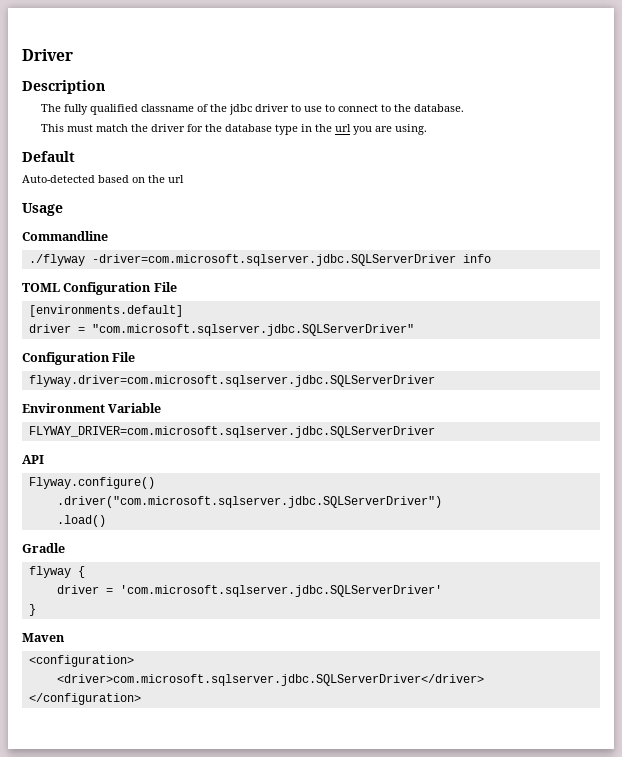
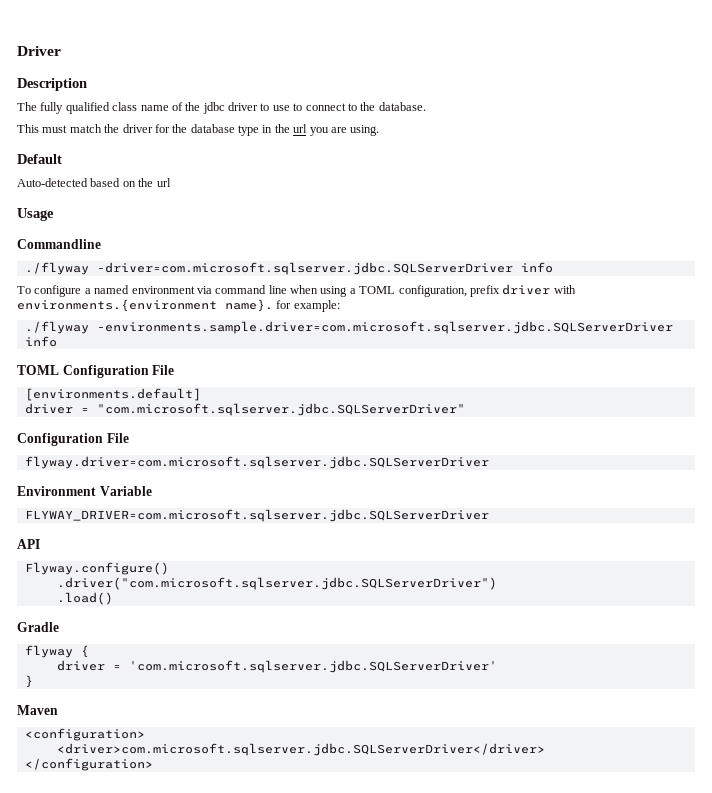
- The fully qualified classname of the jdbc driver to use to connect to the database.
+ The fully qualified class name of the jdbc driver to use to connect to the database.
+ To configure a named environment via command line when using a TOML configuration, prefix driver with environments.{environment name}. for example:
+ ./flyway -environments.sample.driver=com.microsoft.sqlserver.jdbc.SQLServerDriver info

